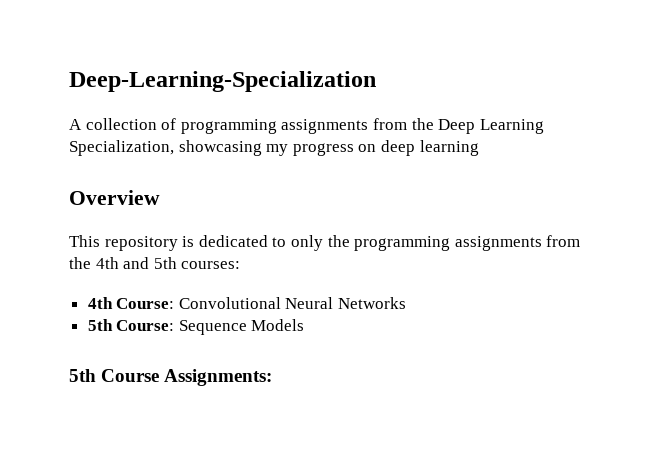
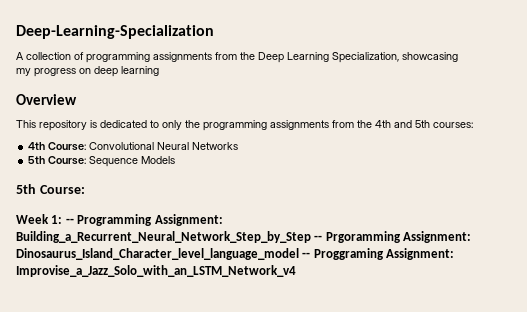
  5th Course: Sequence Models
- 5th Course Assignments:
+ 5th Course:
+ Week 1: -- Programming Assignment: Building_a_Recurrent_Neural_Network_Step_by_Step -- Prgoramming Assignment: Dinosaurus_Island_Character_level_language_model -- Proggraming Assignment: Improvise_a_Jazz_Solo_with_an_LSTM_Network_v4

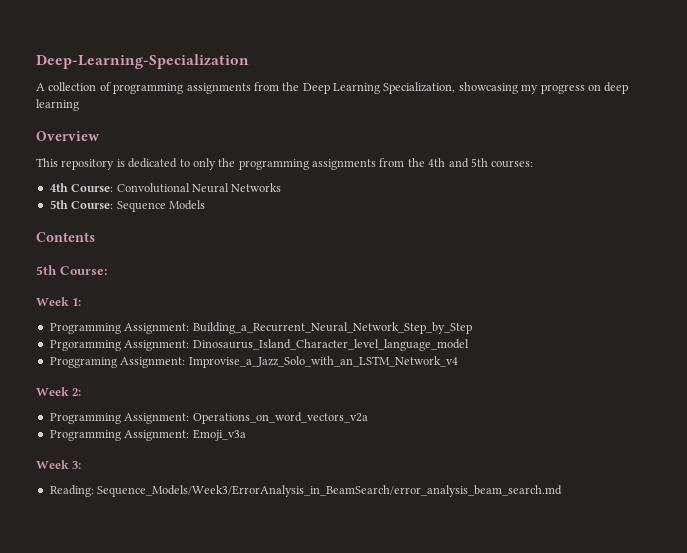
+ Contents
- Week 1: -- Programming Assignment: Building_a_Recurrent_Neural_Network_Step_by_Step -- Prgoramming Assignment: Dinosaurus_Island_Character_level_language_model -- Proggraming Assignment: Improvise_a_Jazz_Solo_with_an_LSTM_Network_v4
+ Week 1:
+ Programming Assignment: Building_a_Recurrent_Neural_Network_Step_by_Step
+ Prgoramming Assignment: Dinosaurus_Island_Character_level_language_model
+ Proggraming Assignment: Improvise_a_Jazz_Solo_with_an_LSTM_Network_v4
+ Week 2:
+ Programming Assignment: Operations_on_word_vectors_v2a
+ Programming Assignment: Emoji_v3a
+ Week 3:
+ Reading: Sequence_Models/Week3/ErrorAnalysis_in_BeamSearch/error_analysis_beam_search.md

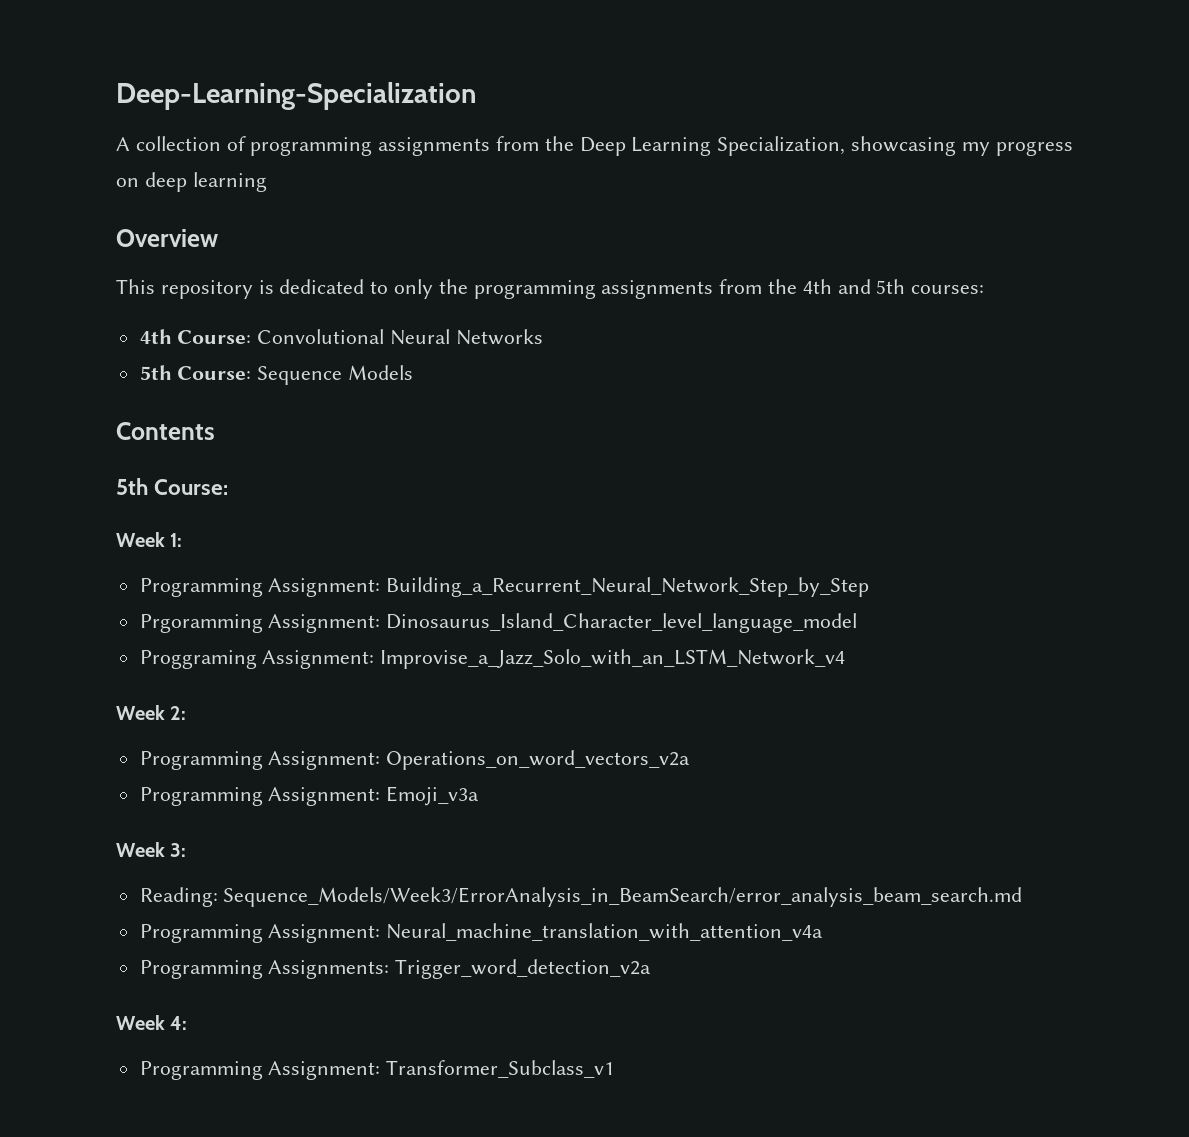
+ Programming Assignment: Neural_machine_translation_with_attention_v4a
+ Programming Assignments: Trigger_word_detection_v2a
+ Week 4:
+ Programming Assignment: Transformer_Subclass_v1

